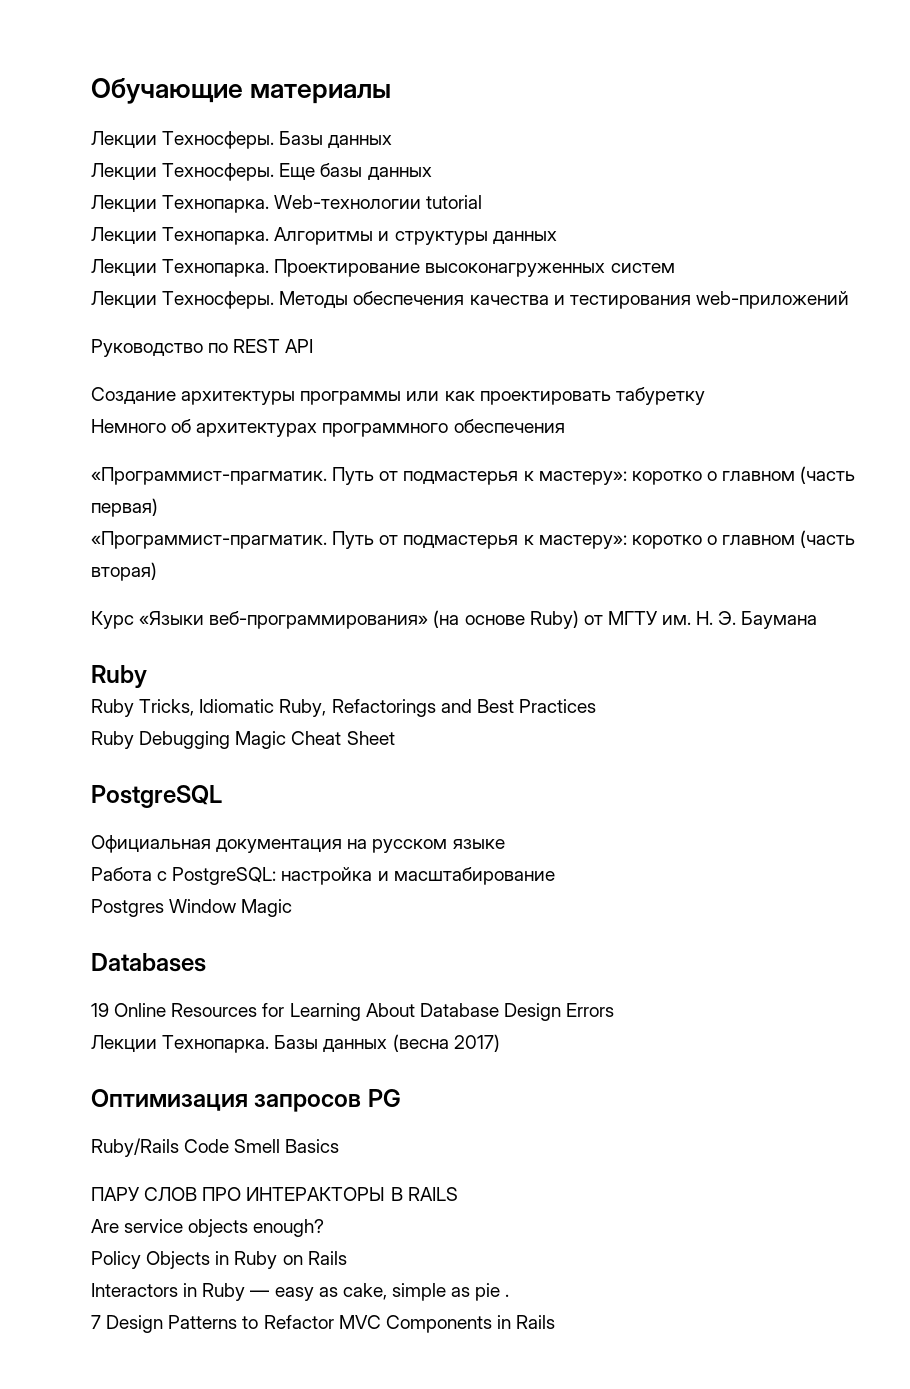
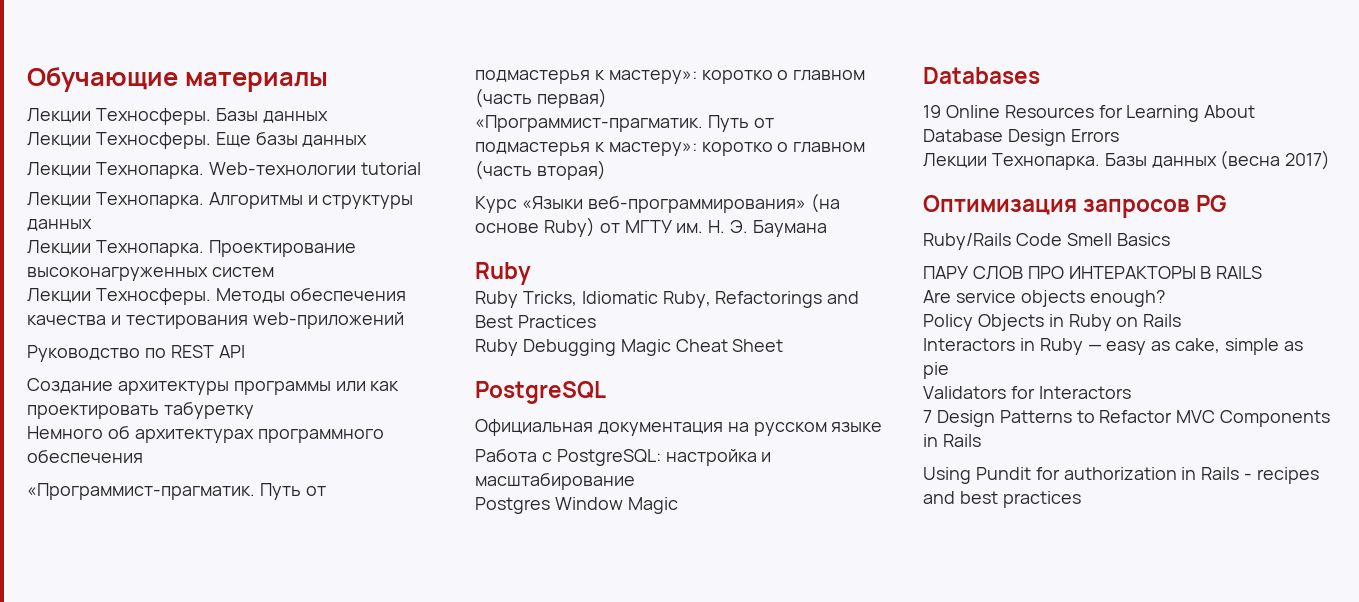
- Interactors in Ruby — easy as cake, simple as pie .
+ Interactors in Ruby — easy as cake, simple as pie
+ Validators for Interactors
+ Using Pundit for authorization in Rails - recipes and best practices

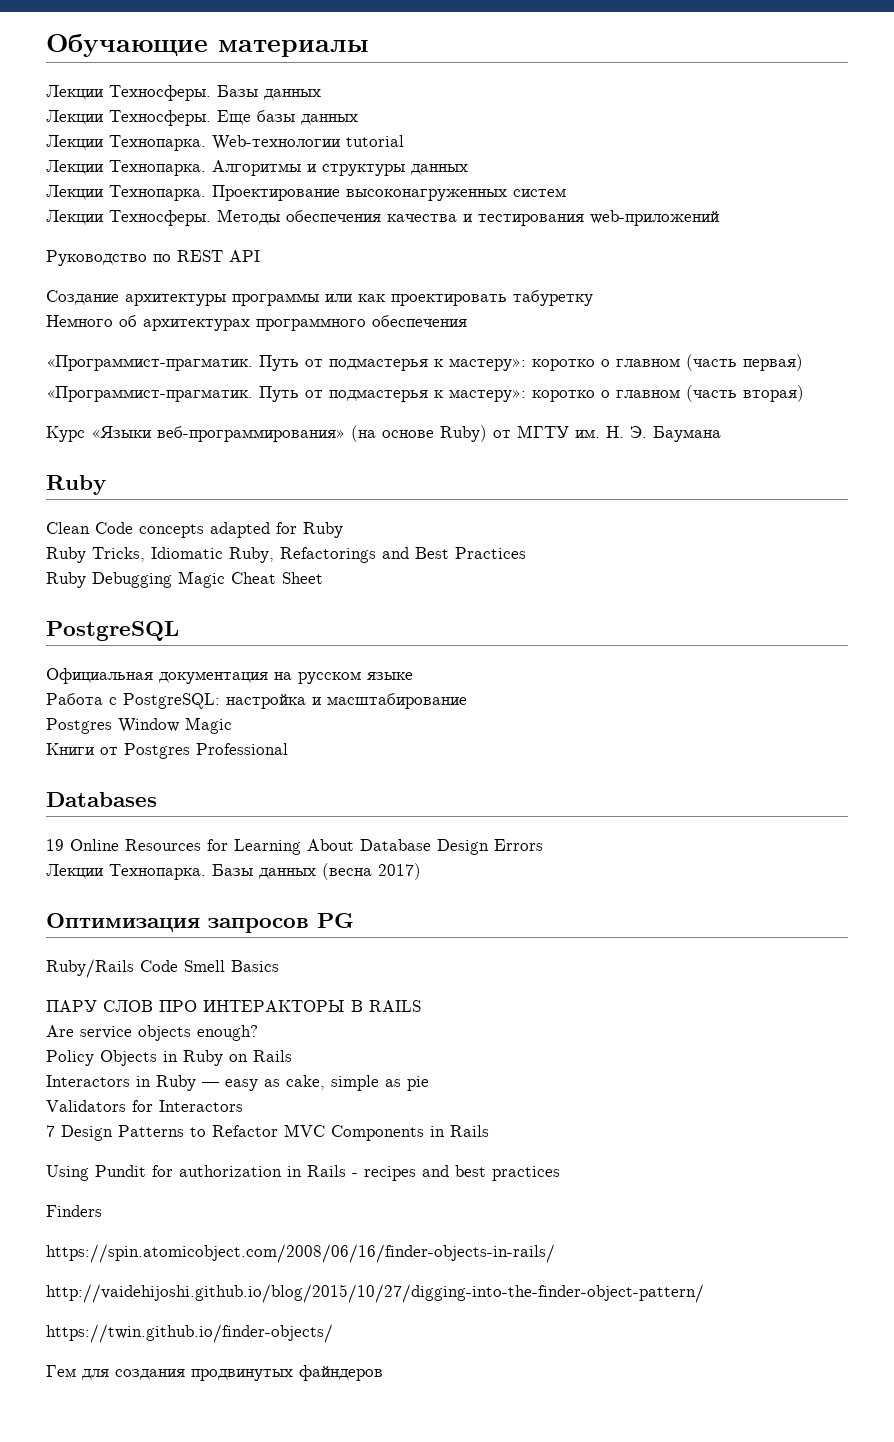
+ Clean Code concepts adapted for Ruby
+ Книги от Postgres Professional
+ Finders
+ https://spin.atomicobject.com/2008/06/16/finder-objects-in-rails/
+ http://vaidehijoshi.github.io/blog/2015/10/27/digging-into-the-finder-object-pattern/
+ https://twin.github.io/finder-objects/
+ Гем для создания продвинутых файндеров

